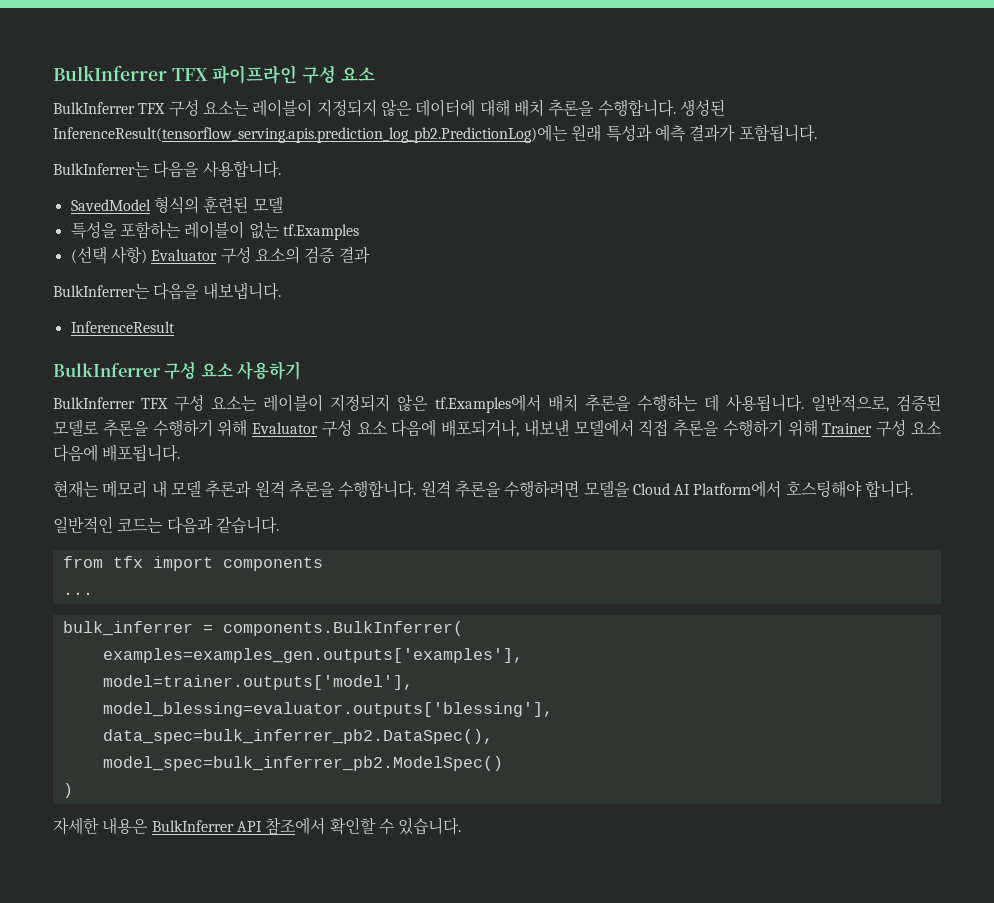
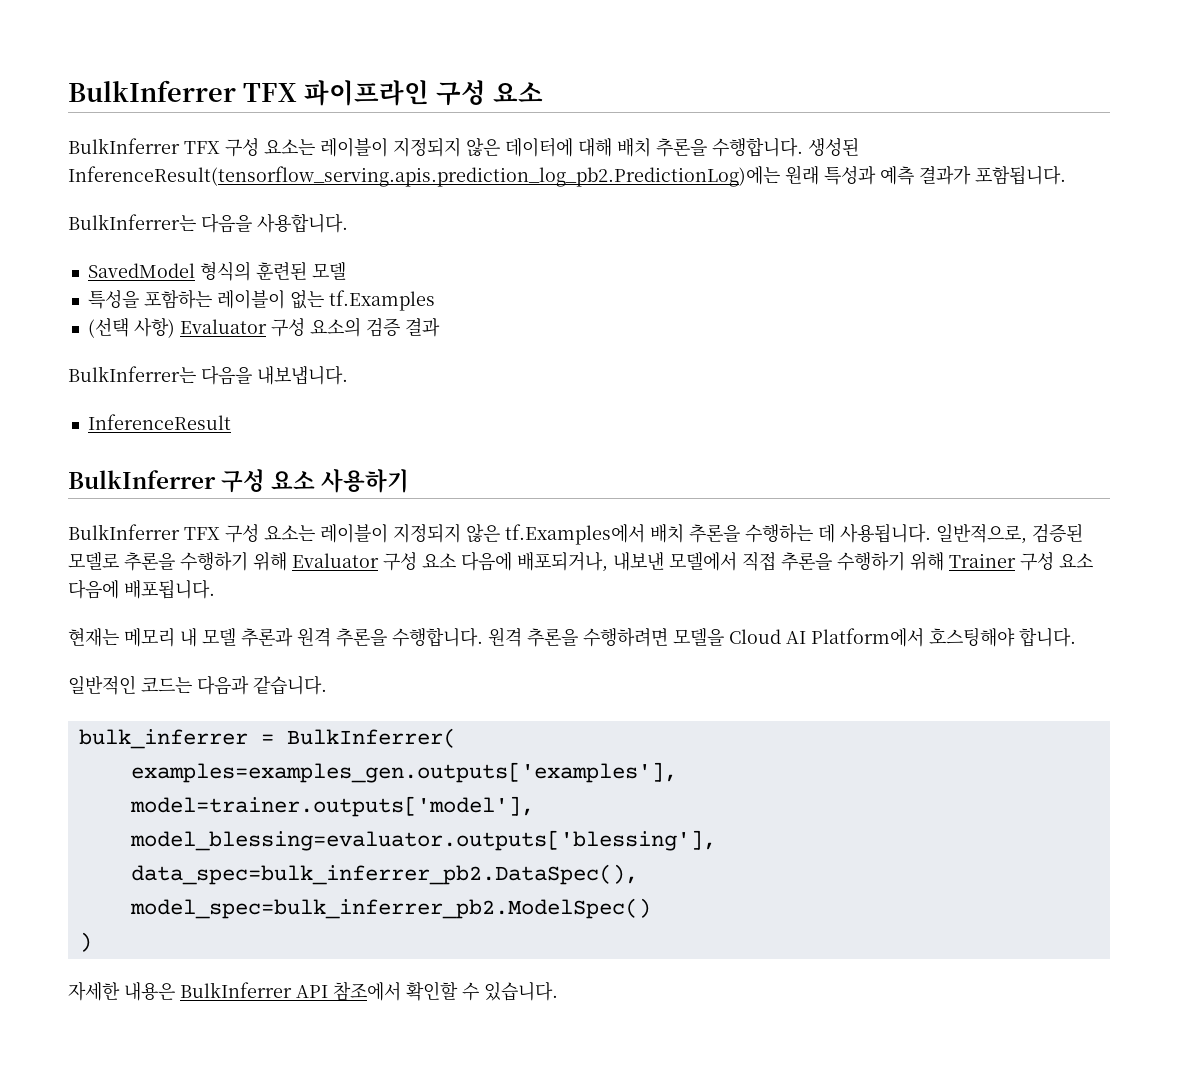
- from tfx import components
- ...
- bulk_inferrer = components.BulkInferrer(
+ bulk_inferrer = BulkInferrer(

